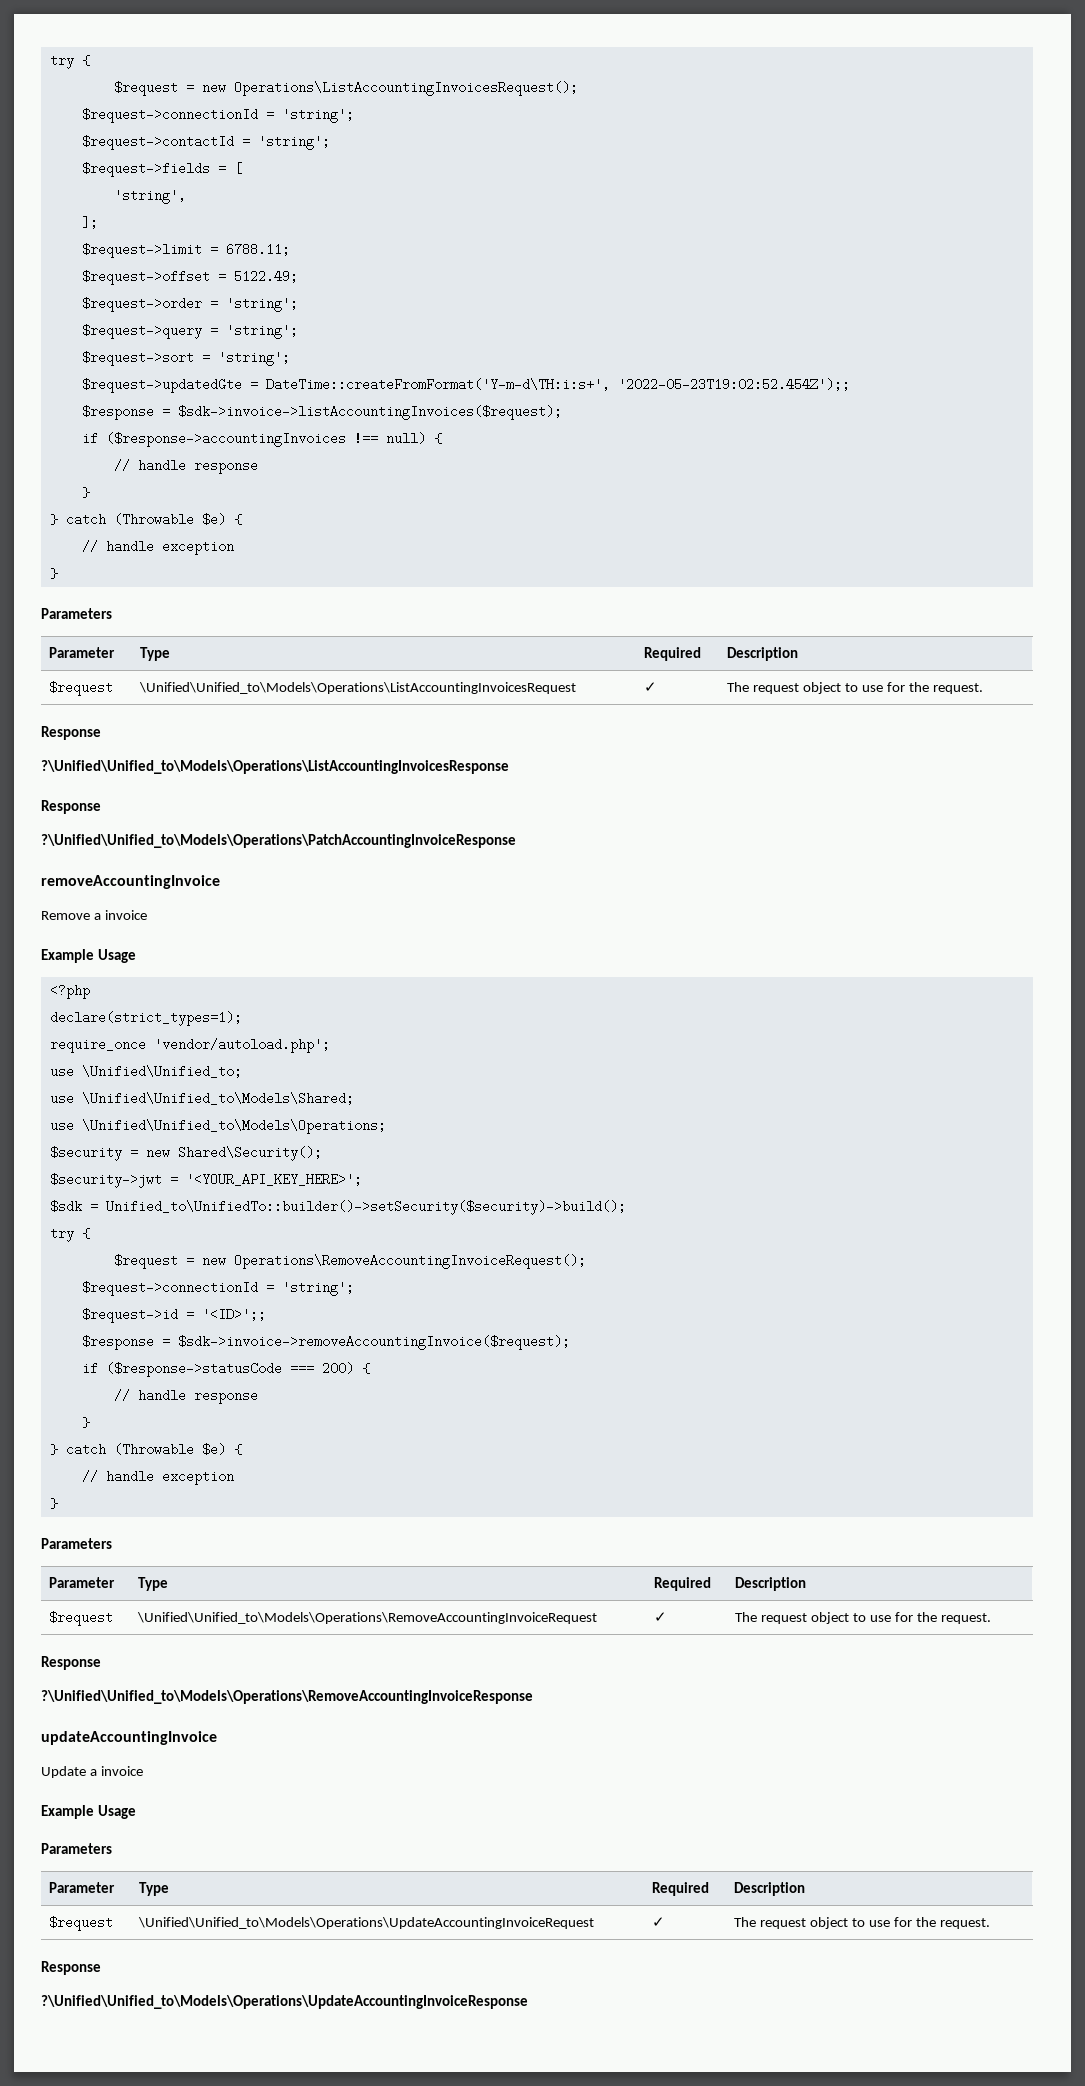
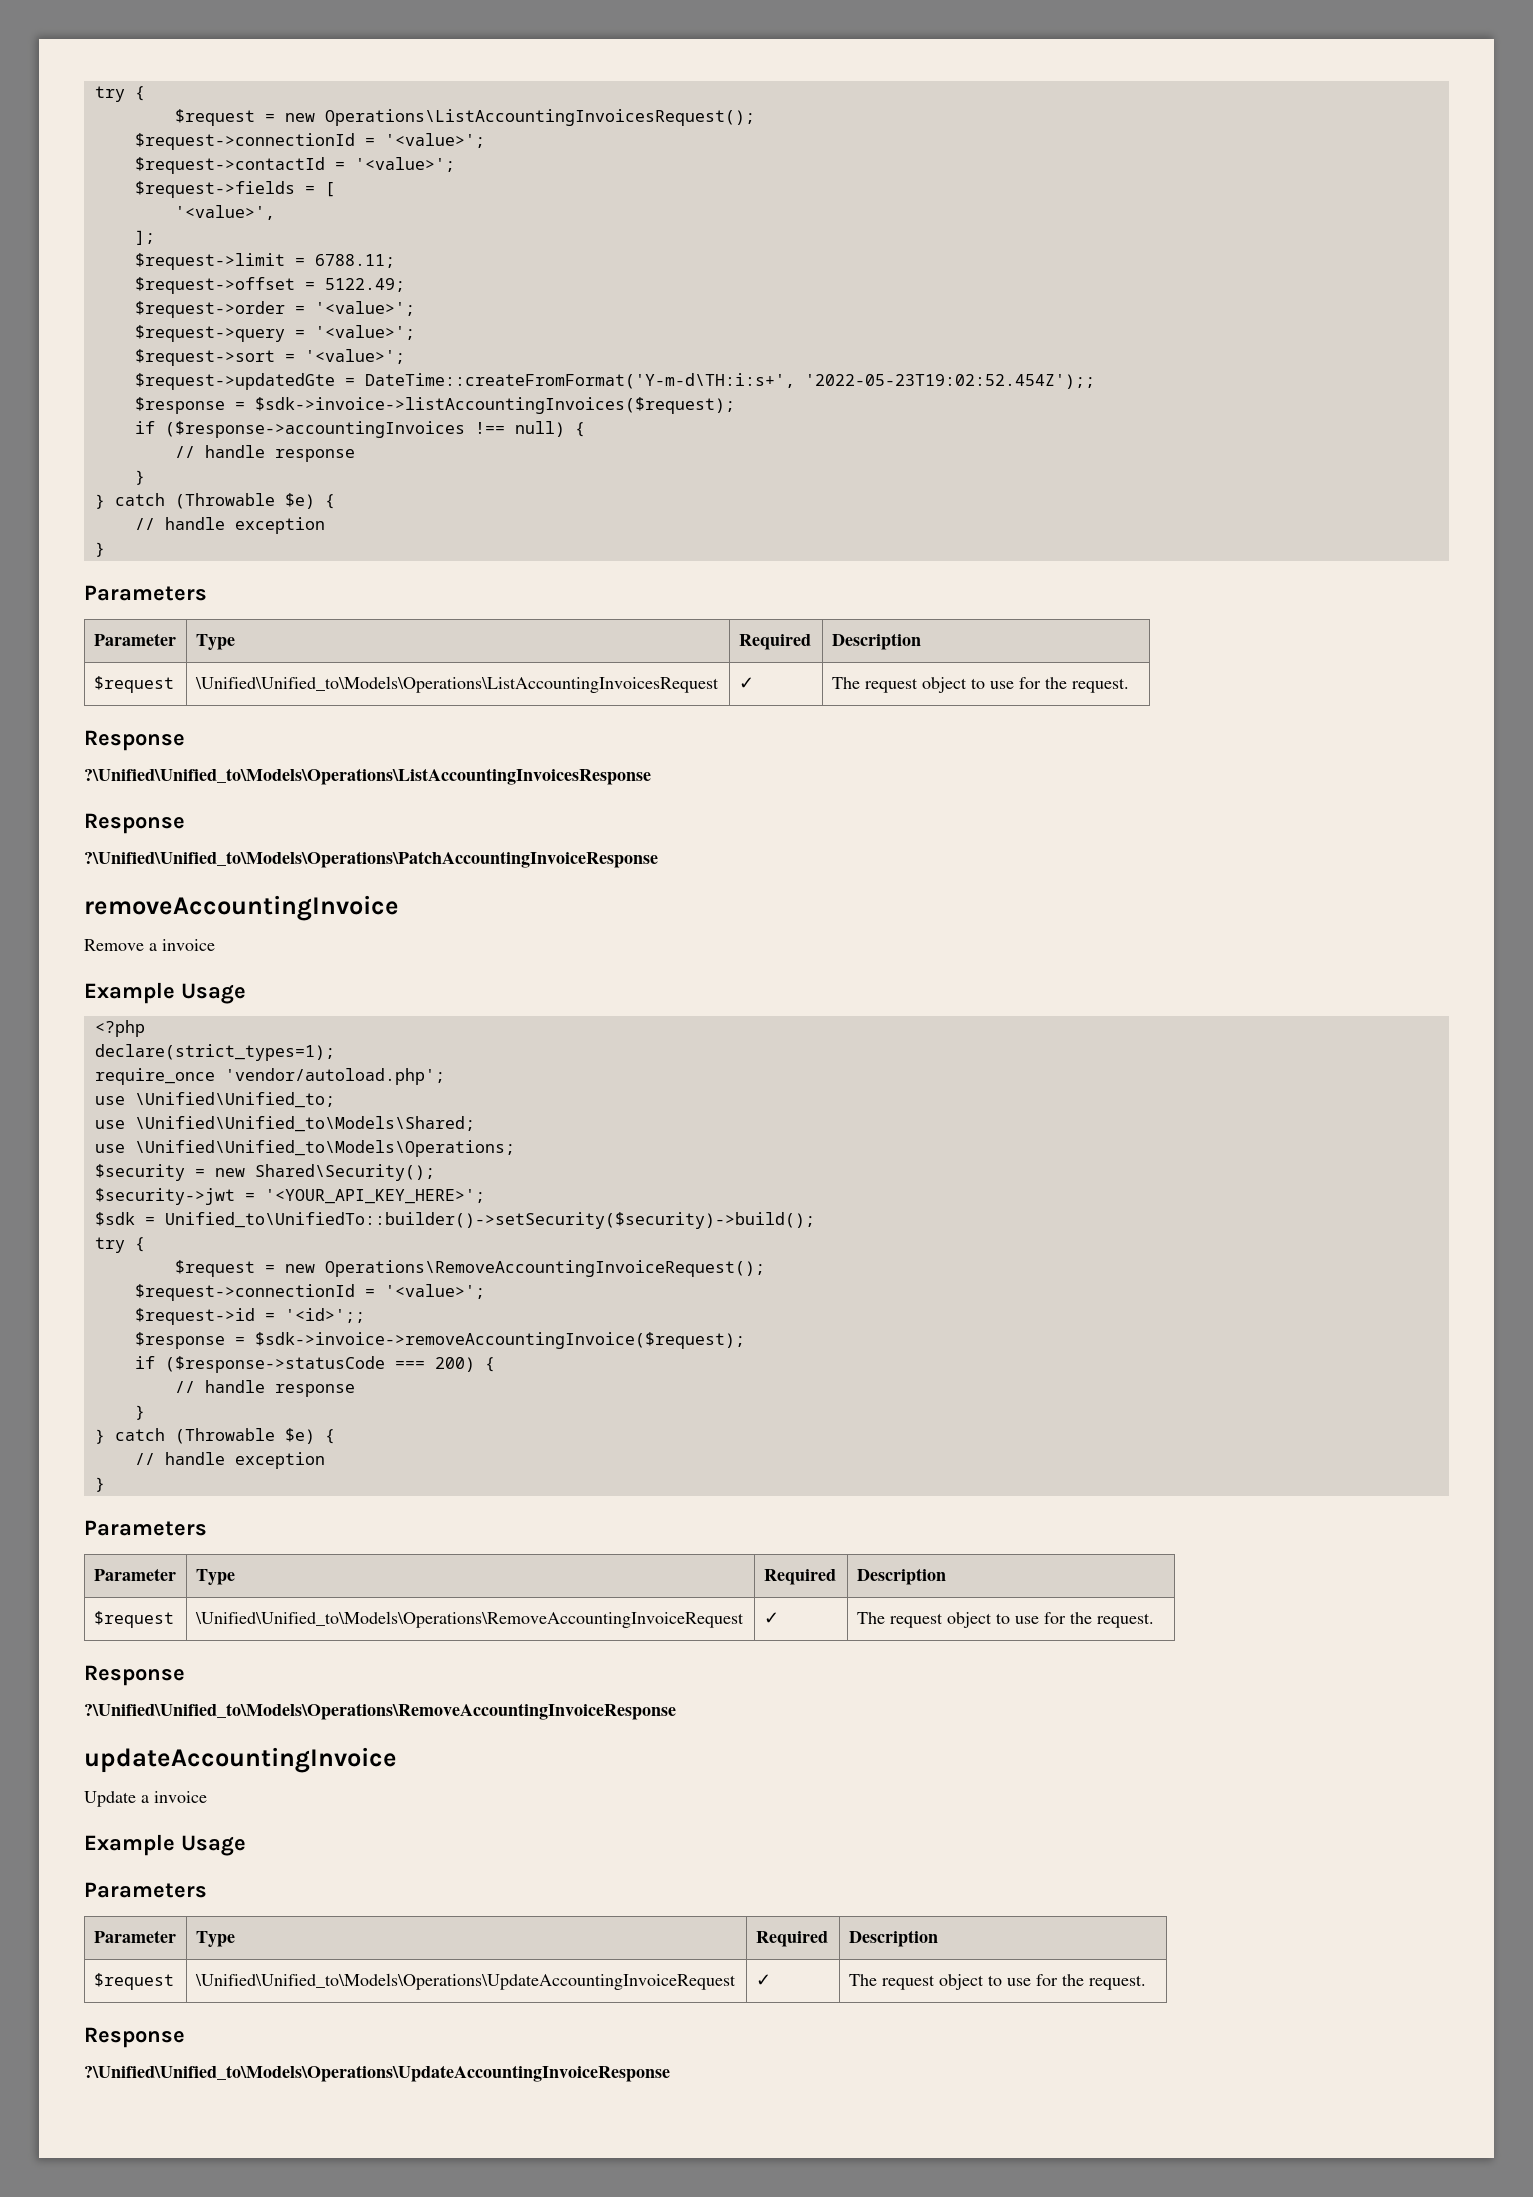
  $request = new Operations\ListAccountingInvoicesRequest();
- $request->connectionId = 'string';
+ $request->connectionId = '<value>';
- $request->contactId = 'string';
+ $request->contactId = '<value>';
- 'string',
+ '<value>',
- $request->order = 'string';
+ $request->order = '<value>';
- $request->query = 'string';
+ $request->query = '<value>';
- $request->sort = 'string';
+ $request->sort = '<value>';
  $request = new Operations\RemoveAccountingInvoiceRequest();
- $request->connectionId = 'string';
+ $request->connectionId = '<value>';
- $request->id = '<ID>';;
+ $request->id = '<id>';;

